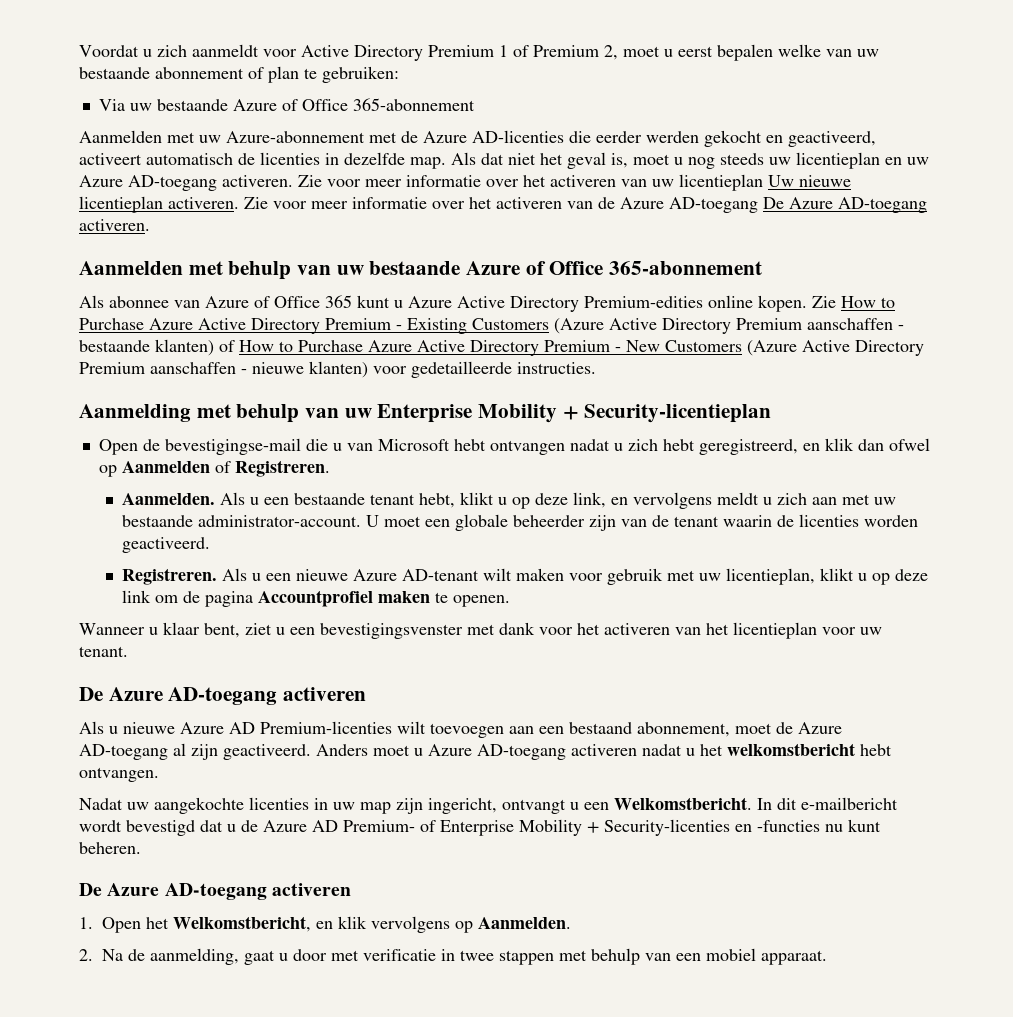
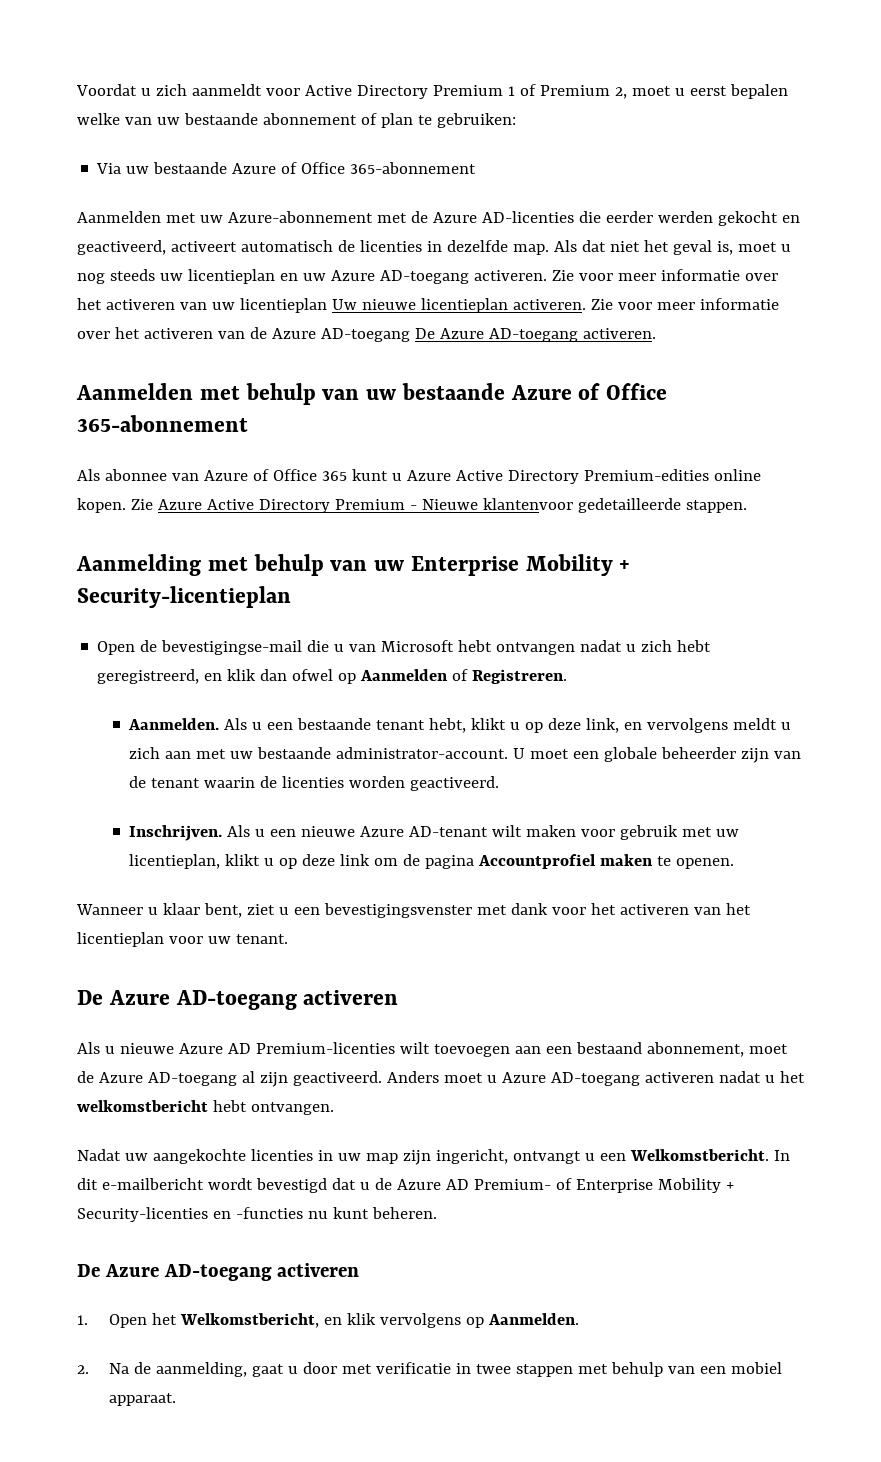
- Zie How to Purchase Azure Active Directory Premium - Existing Customers (Azure Active Directory Premium aanschaffen - bestaande klanten) of How to Purchase Azure Active Directory Premium - New Customers (Azure Active Directory Premium aanschaffen - nieuwe klanten) voor gedetailleerde instructies.
+ Zie Azure Active Directory Premium - Nieuwe klantenvoor gedetailleerde stappen.
  U moet een globale beheerder zijn van de tenant waarin de licenties worden geactiveerd.
- Registreren.
+ Inschrijven.

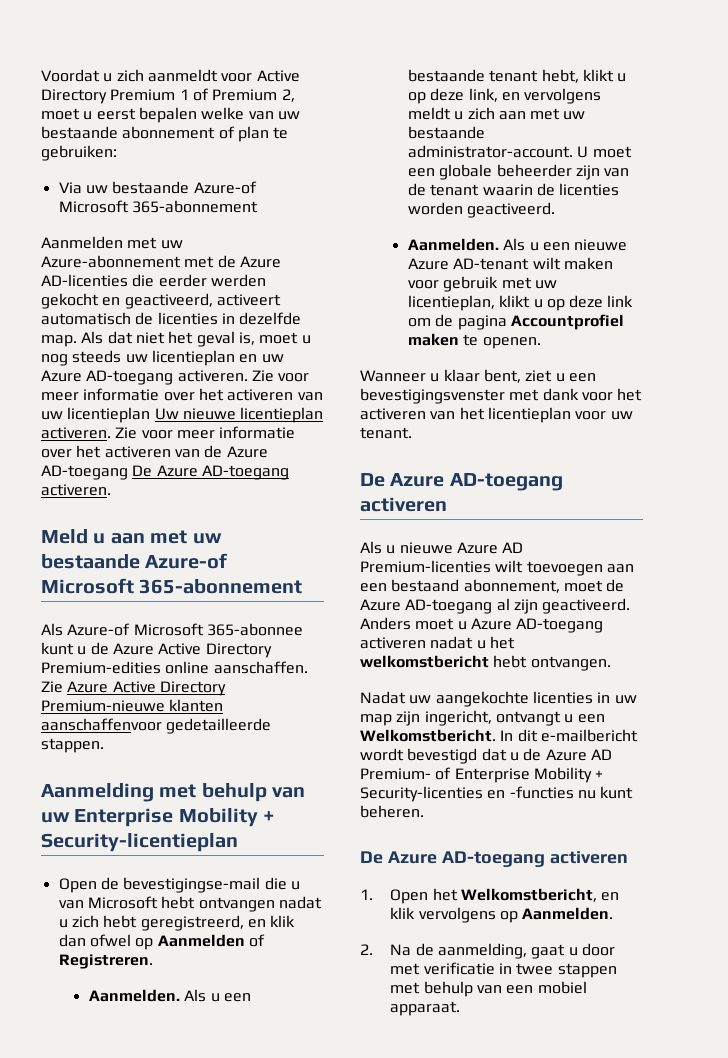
- Via uw bestaande Azure of Office 365-abonnement
+ Via uw bestaande Azure-of Microsoft 365-abonnement
- Aanmelden met behulp van uw bestaande Azure of Office 365-abonnement
- Als abonnee van Azure of Office 365 kunt u Azure Active Directory Premium-edities online kopen.
+ Meld u aan met uw bestaande Azure-of Microsoft 365-abonnement
+ Als Azure-of Microsoft 365-abonnee kunt u de Azure Active Directory Premium-edities online aanschaffen.
- Zie Azure Active Directory Premium - Nieuwe klantenvoor gedetailleerde stappen.
+ Zie Azure Active Directory Premium-nieuwe klanten aanschaffenvoor gedetailleerde stappen.
  U moet een globale beheerder zijn van de tenant waarin de licenties worden geactiveerd.
- Inschrijven.
+ Aanmelden.

